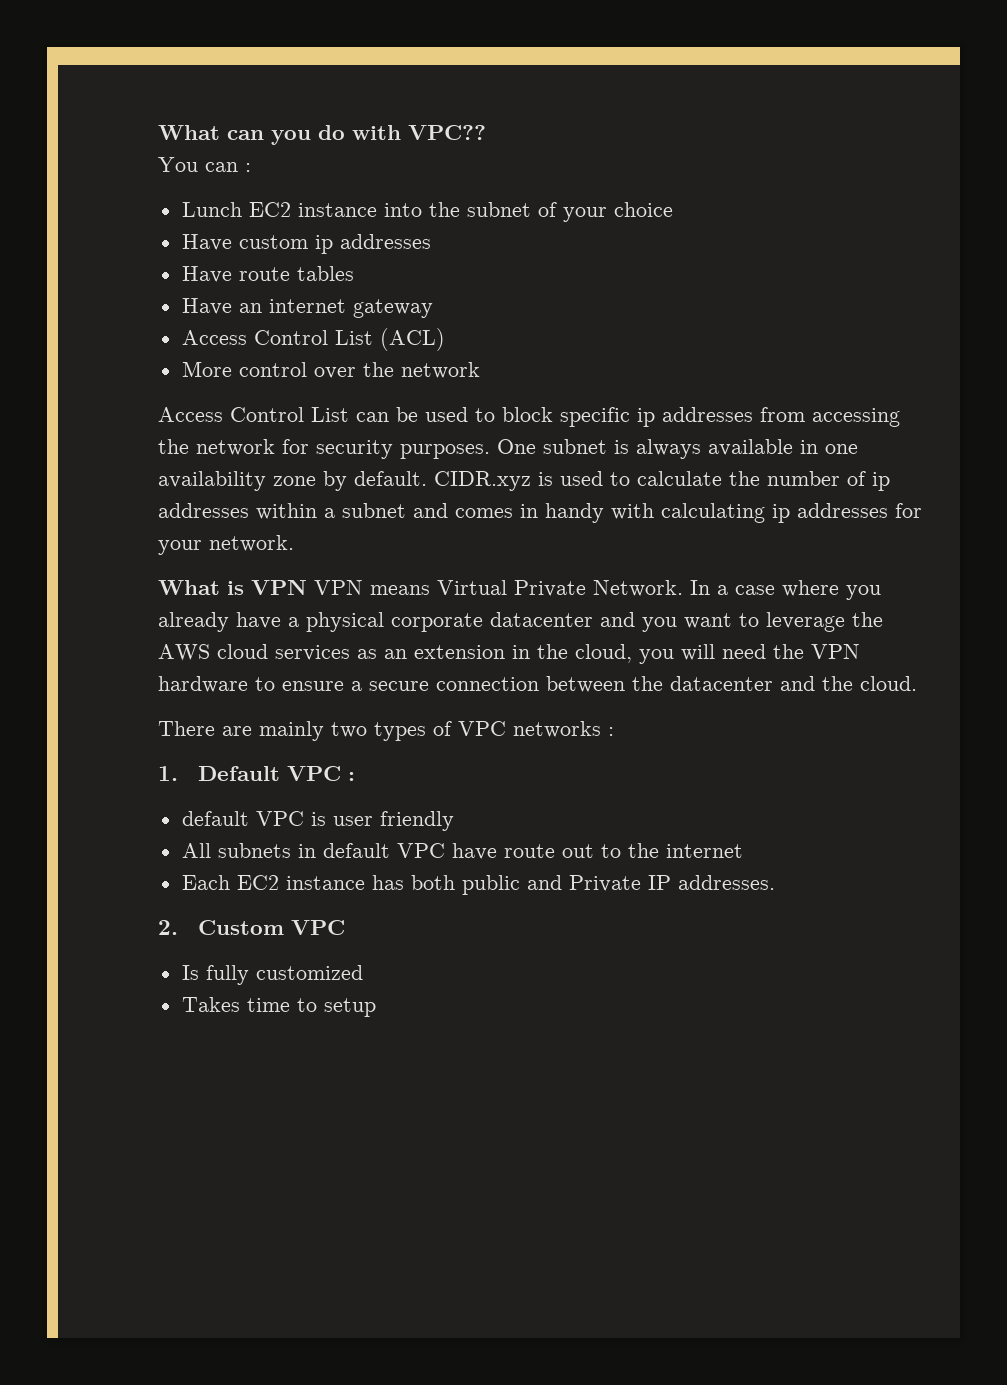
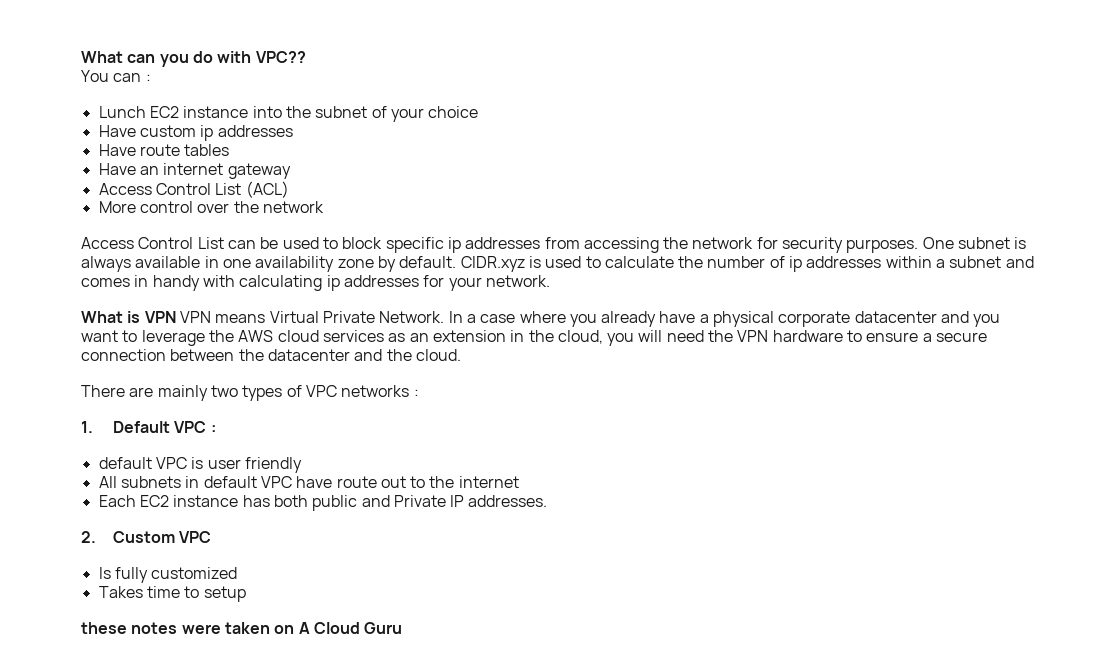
+ these notes were taken on A Cloud Guru

